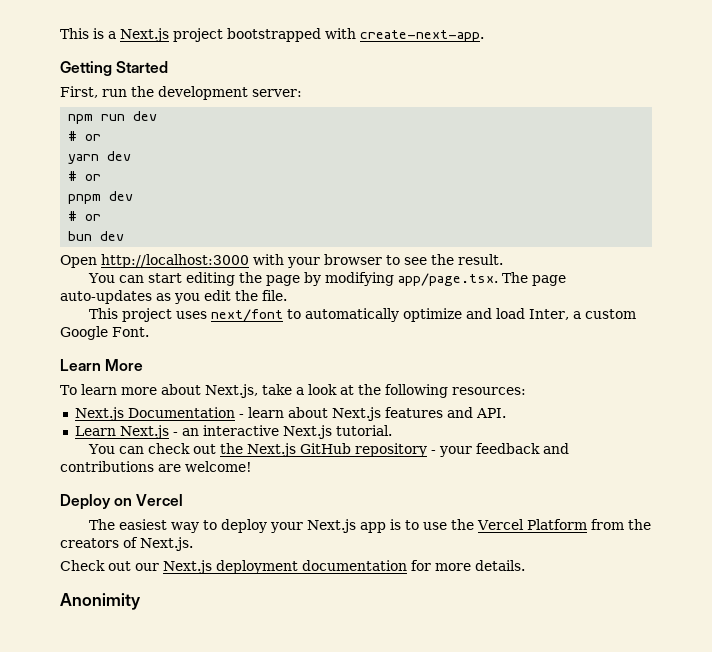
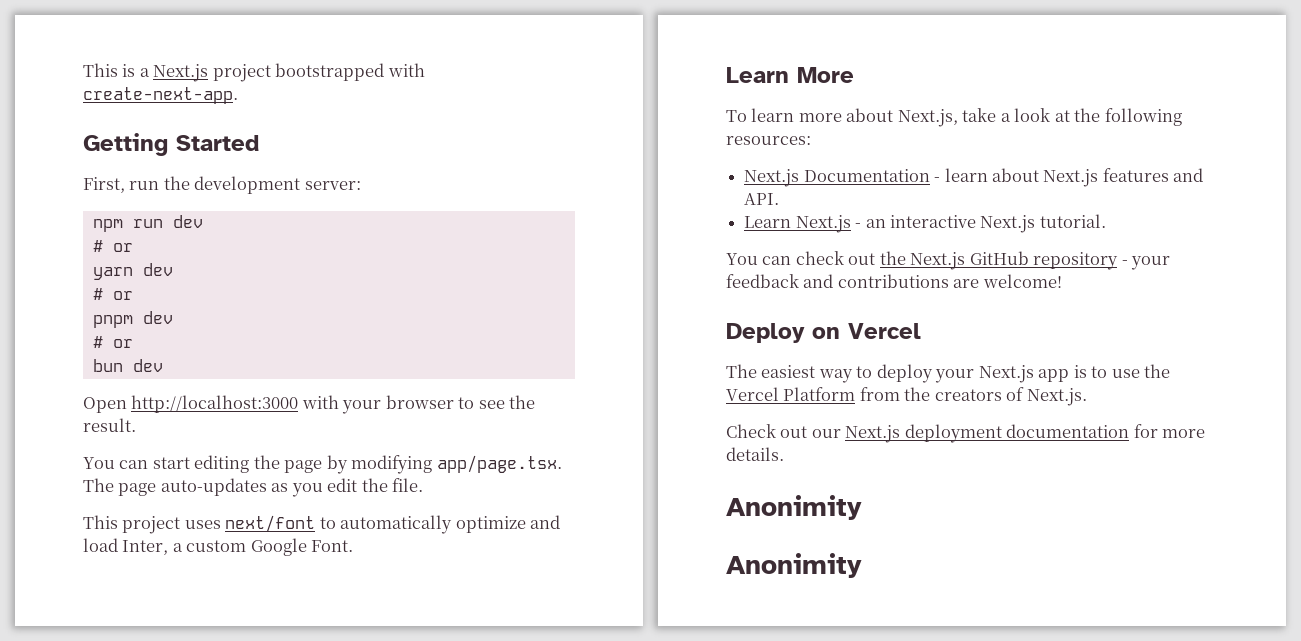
  Check out our Next.js deployment documentation for more details.
+ Anonimity

